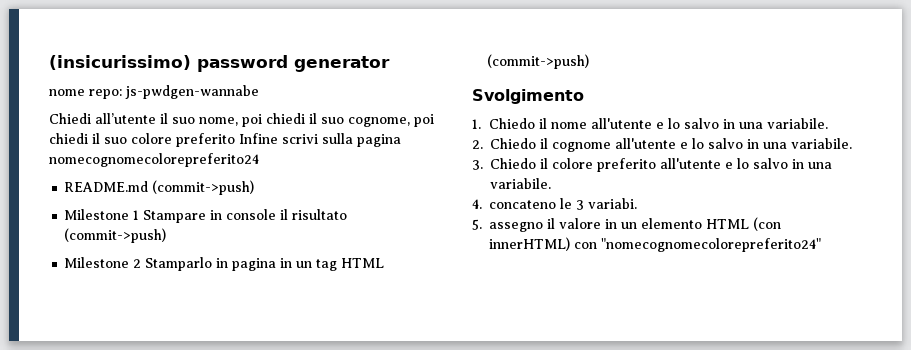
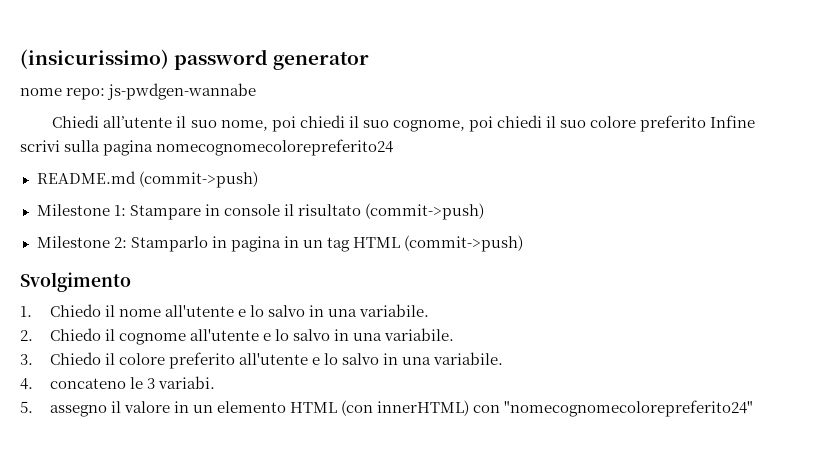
- Milestone 1 Stampare in console il risultato (commit->push)
+ Milestone 1: Stampare in console il risultato (commit->push)
- Milestone 2 Stamparlo in pagina in un tag HTML (commit->push)
+ Milestone 2: Stamparlo in pagina in un tag HTML (commit->push)

